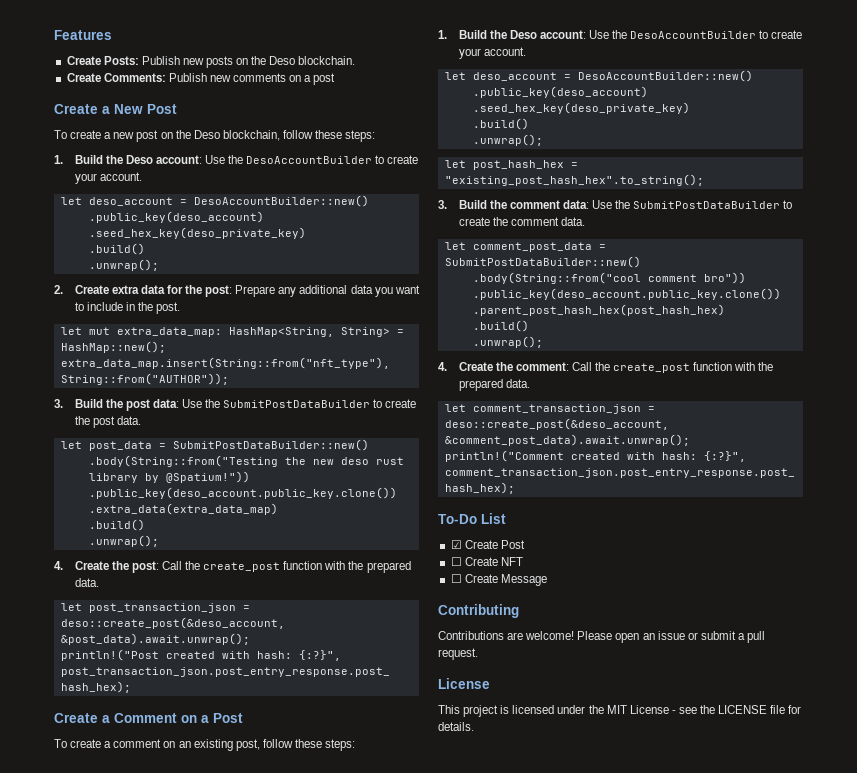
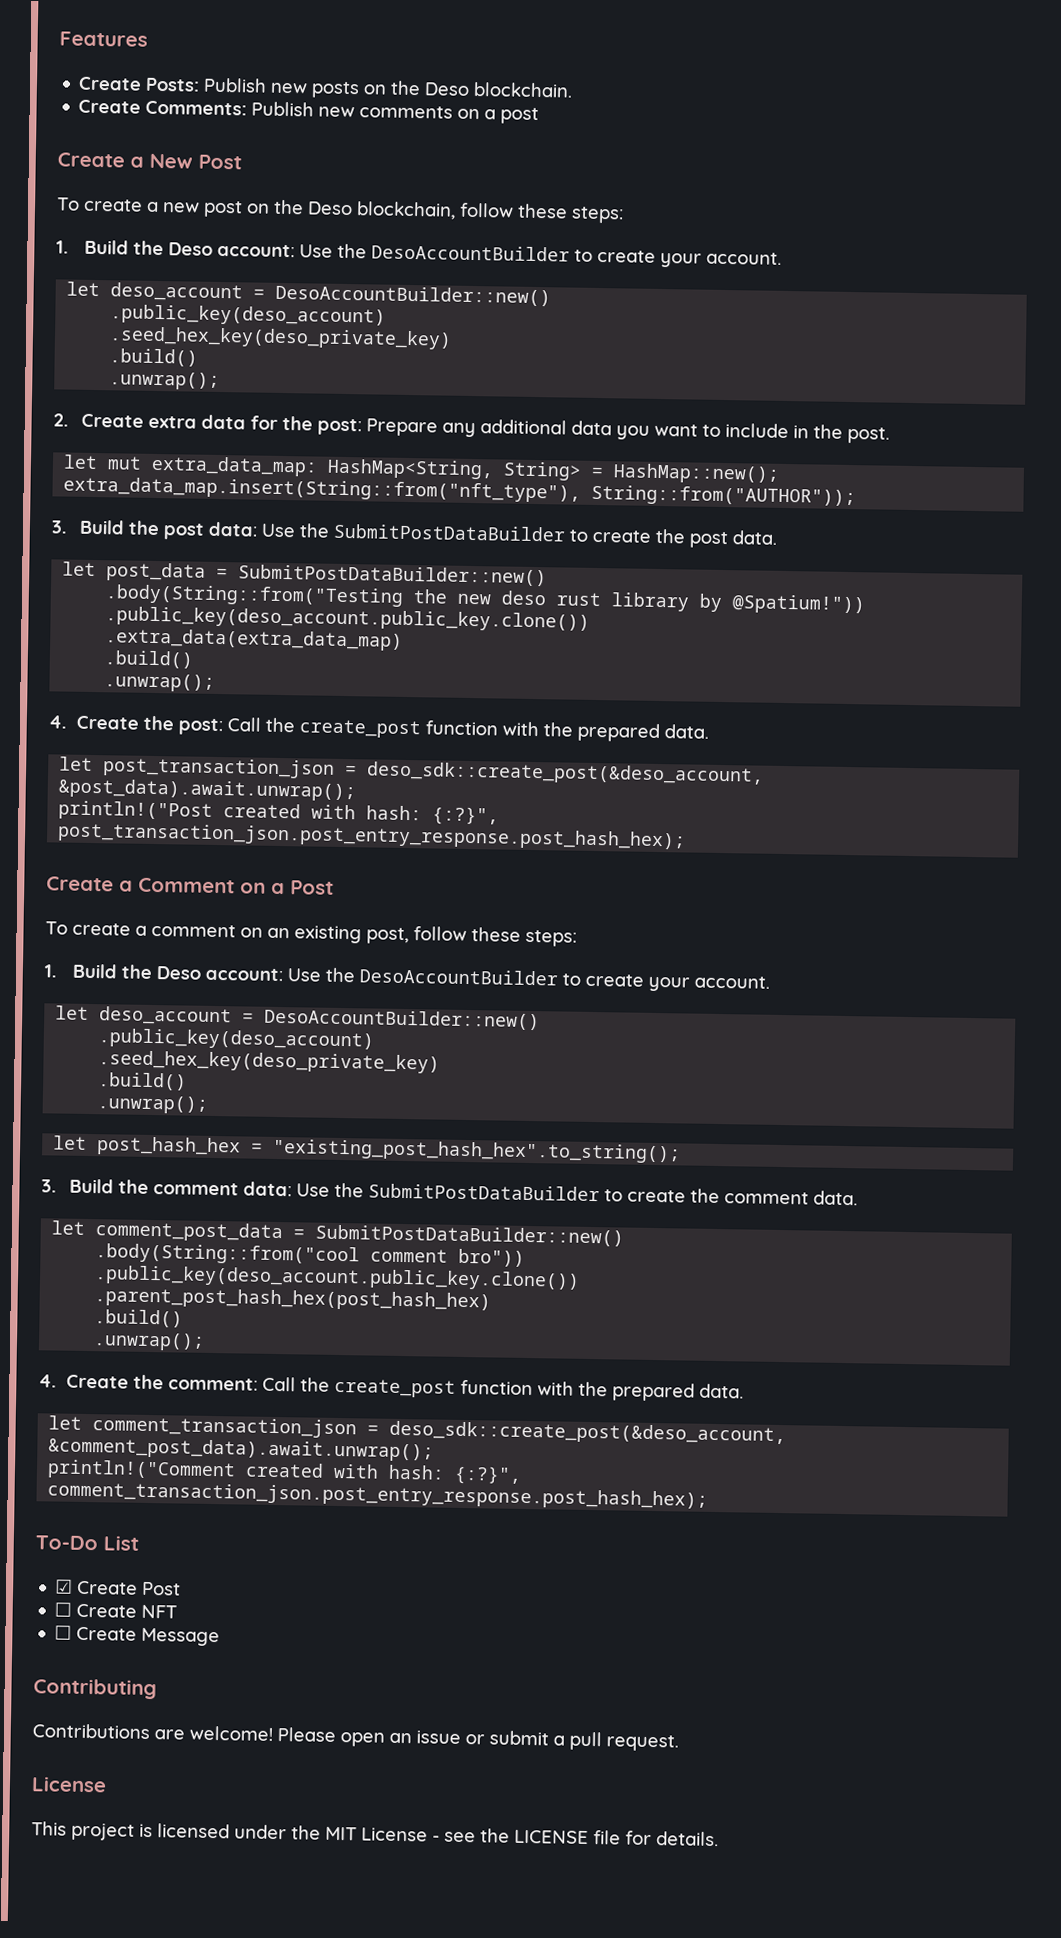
- let post_transaction_json = deso::create_post(&deso_account, &post_data).await.unwrap();
+ let post_transaction_json = deso_sdk::create_post(&deso_account, &post_data).await.unwrap();
- let comment_transaction_json = deso::create_post(&deso_account, &comment_post_data).await.unwrap();
+ let comment_transaction_json = deso_sdk::create_post(&deso_account, &comment_post_data).await.unwrap();

